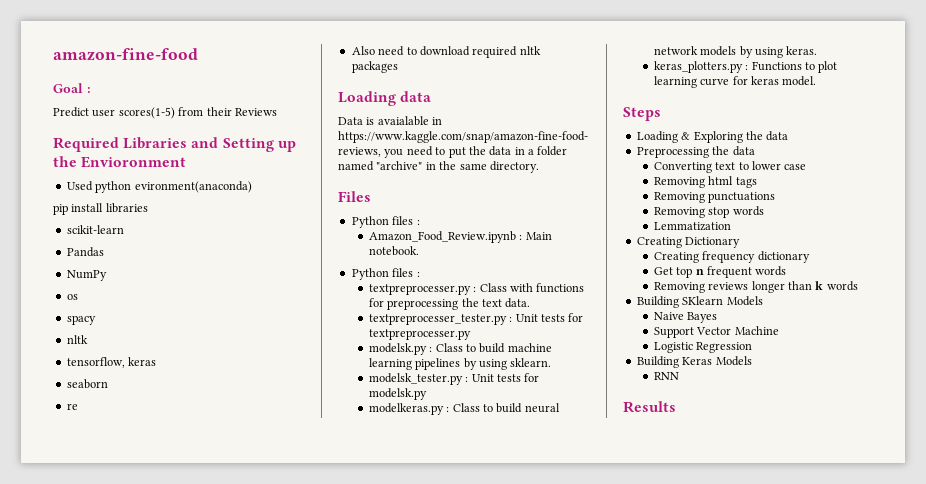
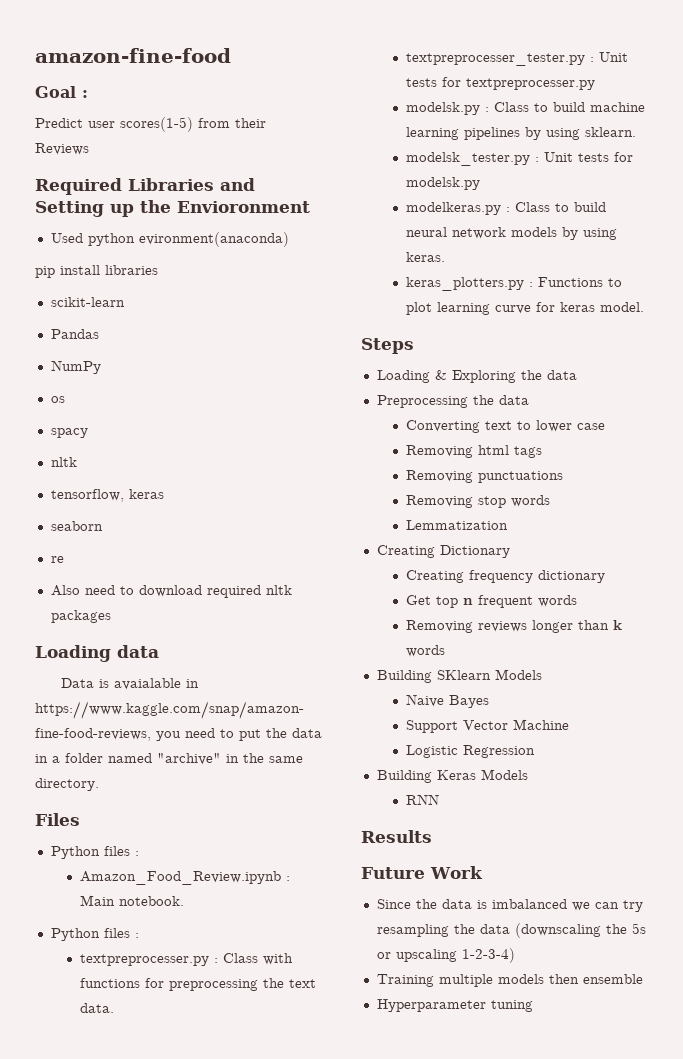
+ Future Work
+ Since the data is imbalanced we can try resampling the data (downscaling the 5s or upscaling 1-2-3-4)
+ Training multiple models then ensemble
+ Hyperparameter tuning

